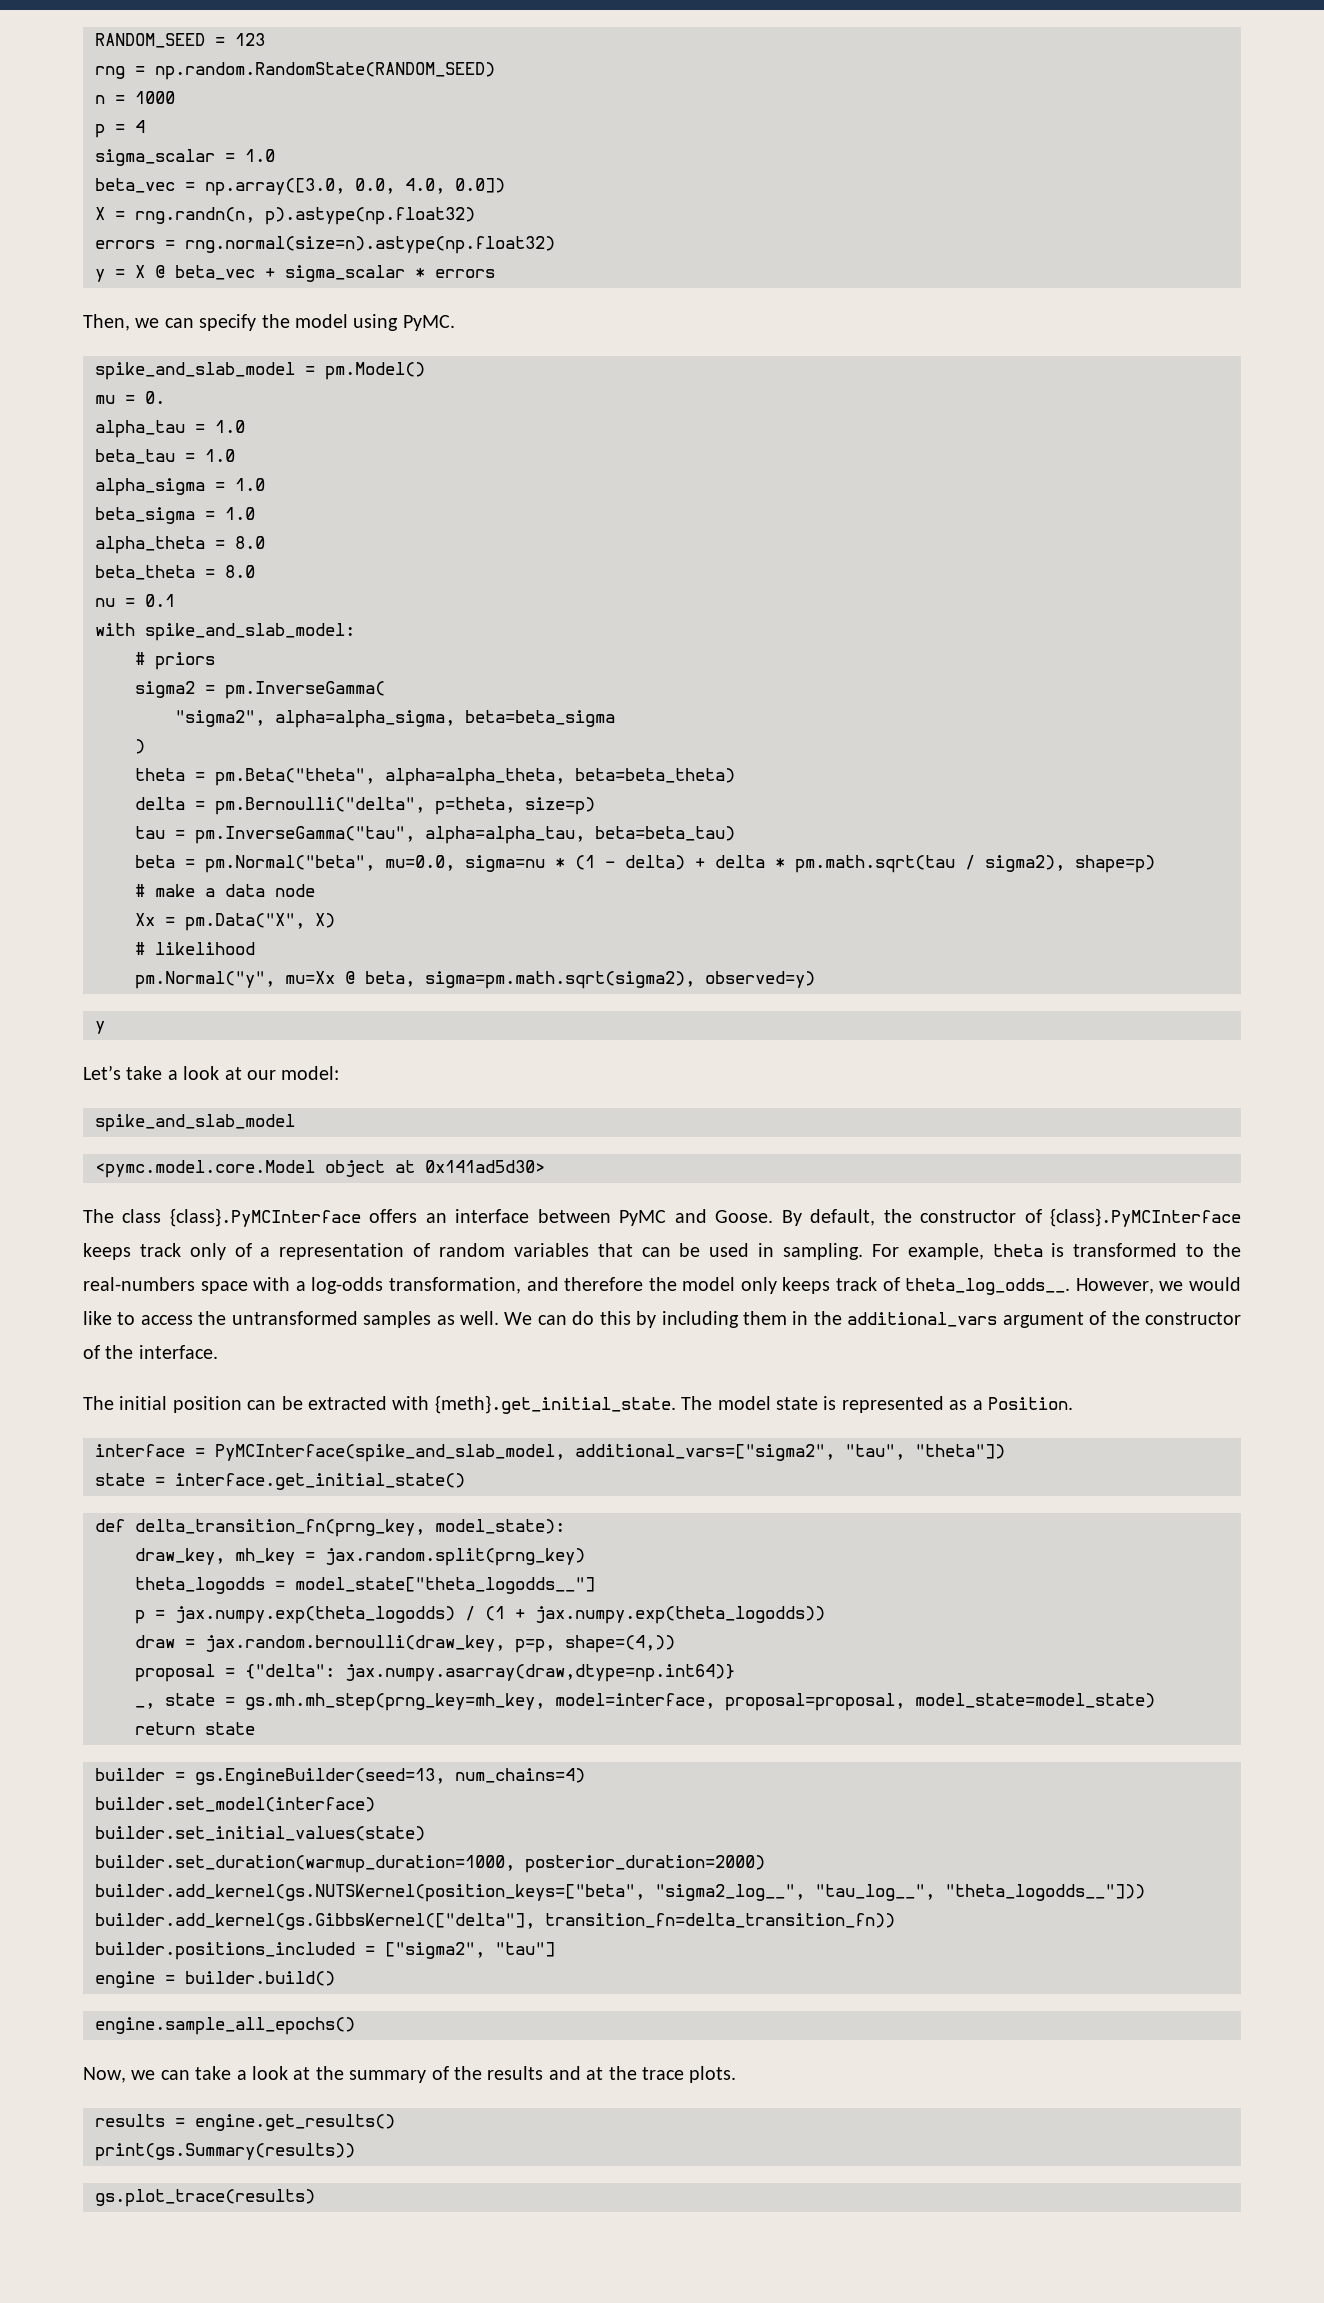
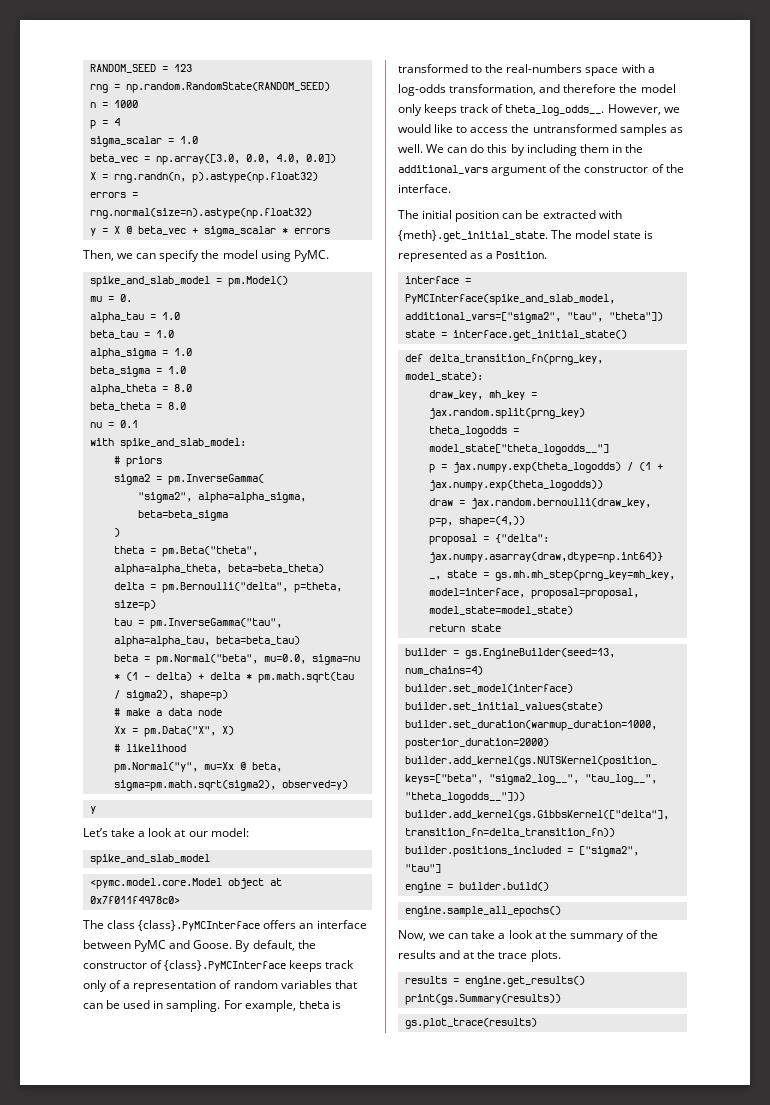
- <pymc.model.core.Model object at 0x141ad5d30>
+ <pymc.model.core.Model object at 0x7f011f4978c0>

